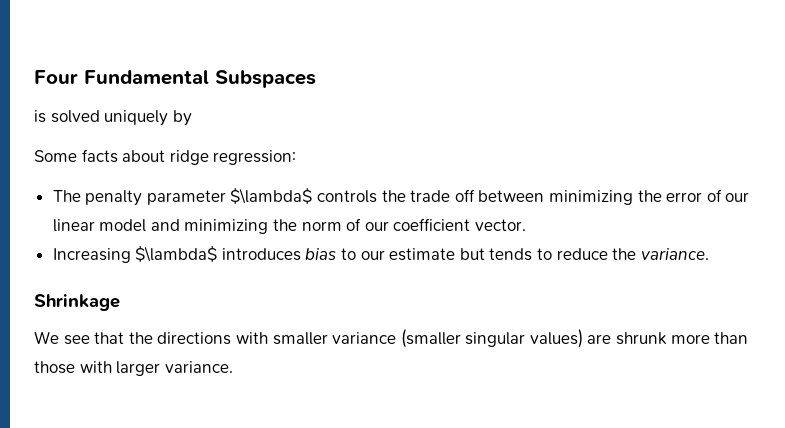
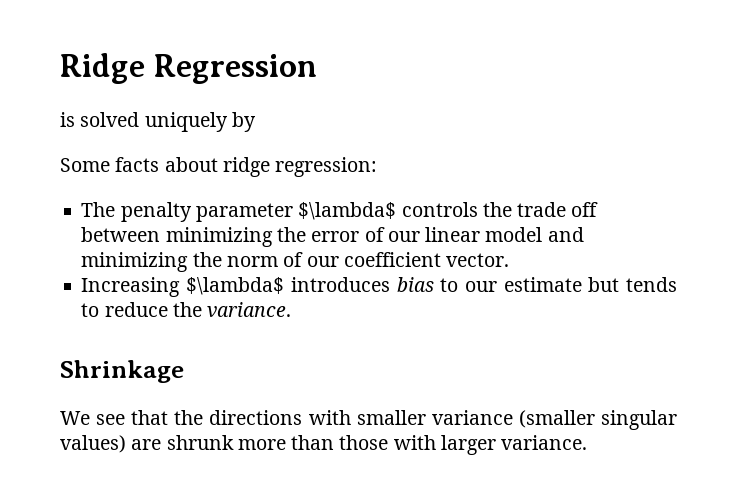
- Four Fundamental Subspaces
+ Ridge Regression

